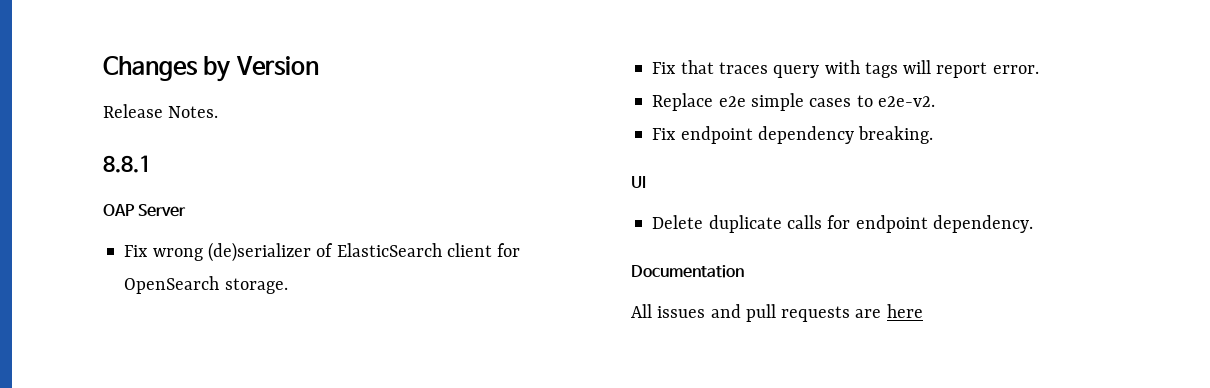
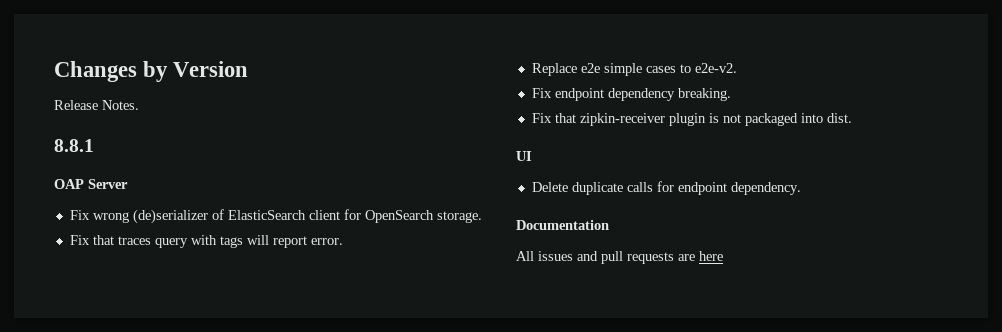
+ Fix that zipkin-receiver plugin is not packaged into dist.

